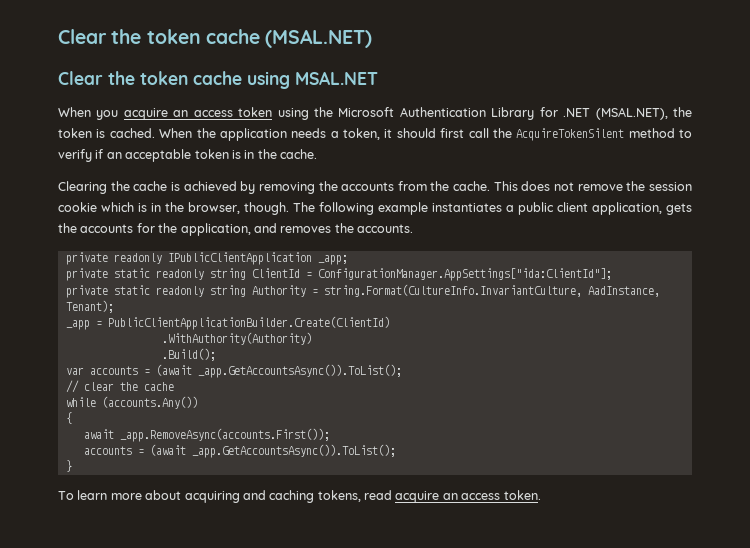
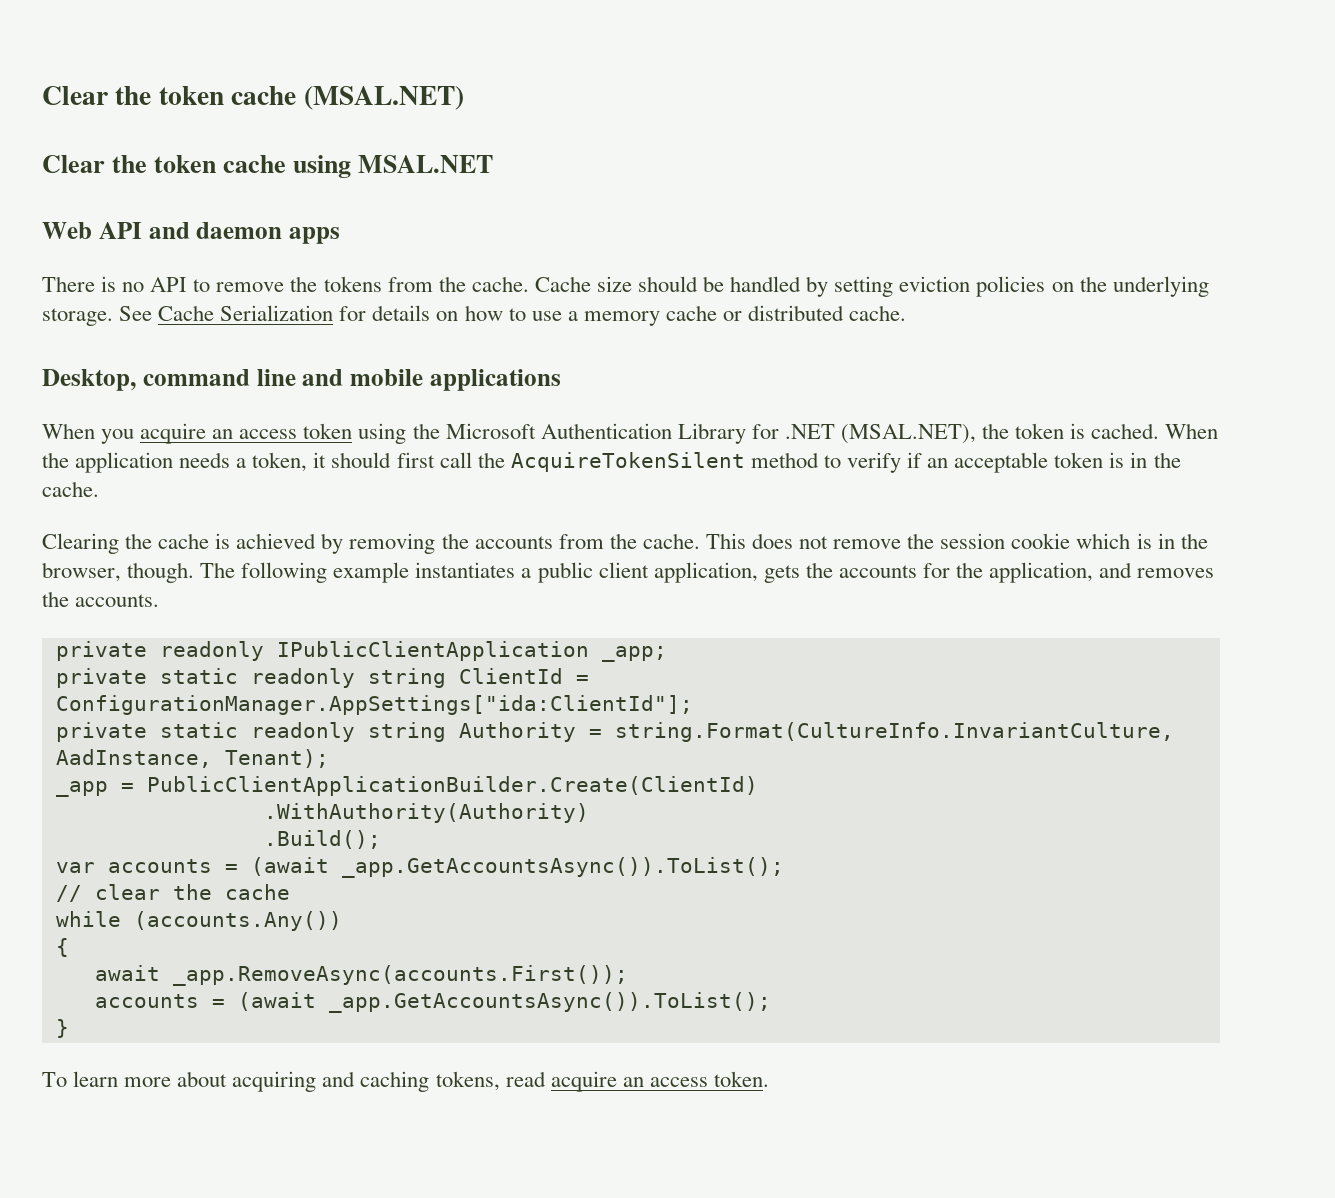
+ Web API and daemon apps
+ There is no API to remove the tokens from the cache. Cache size should be handled by setting eviction policies on the underlying storage. See Cache Serialization for details on how to use a memory cache or distributed cache.
+ Desktop, command line and mobile applications

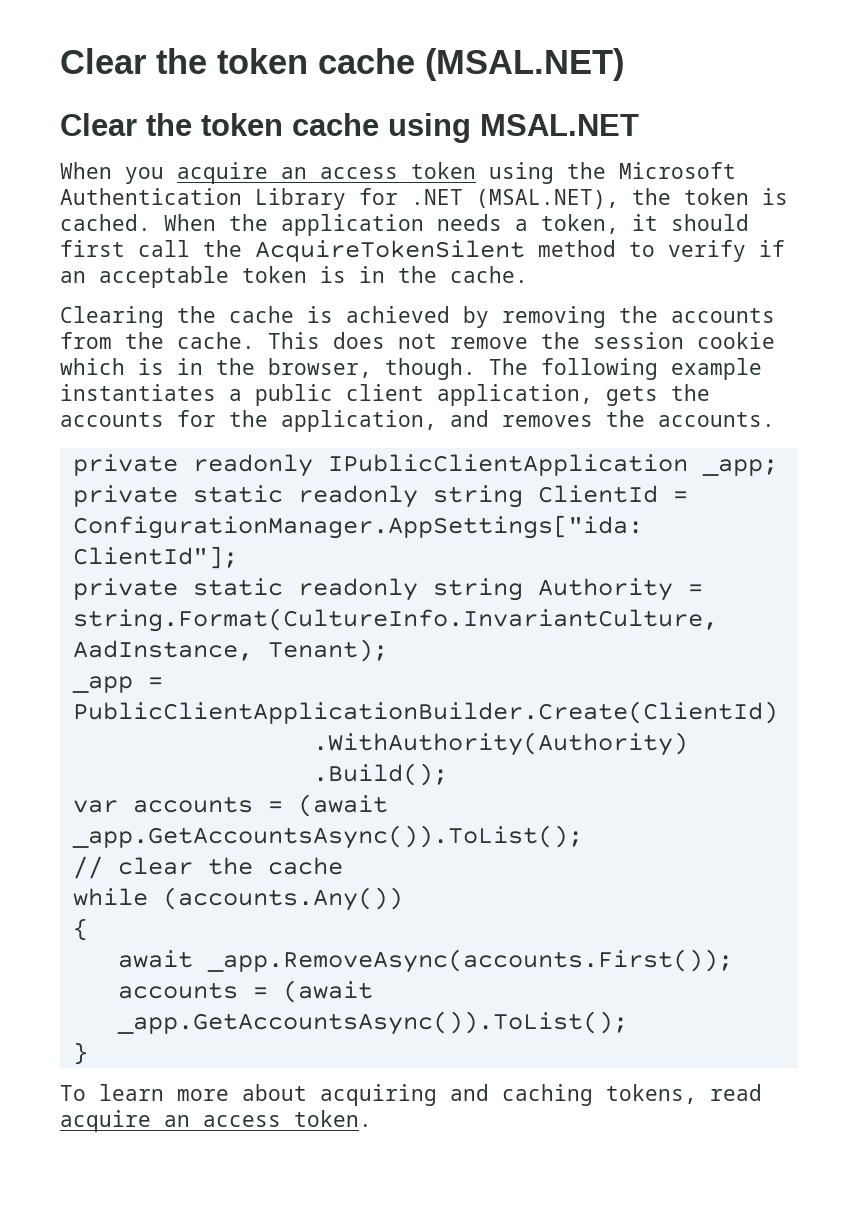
- Web API and daemon apps
- There is no API to remove the tokens from the cache. Cache size should be handled by setting eviction policies on the underlying storage. See Cache Serialization for details on how to use a memory cache or distributed cache.
- Desktop, command line and mobile applications

